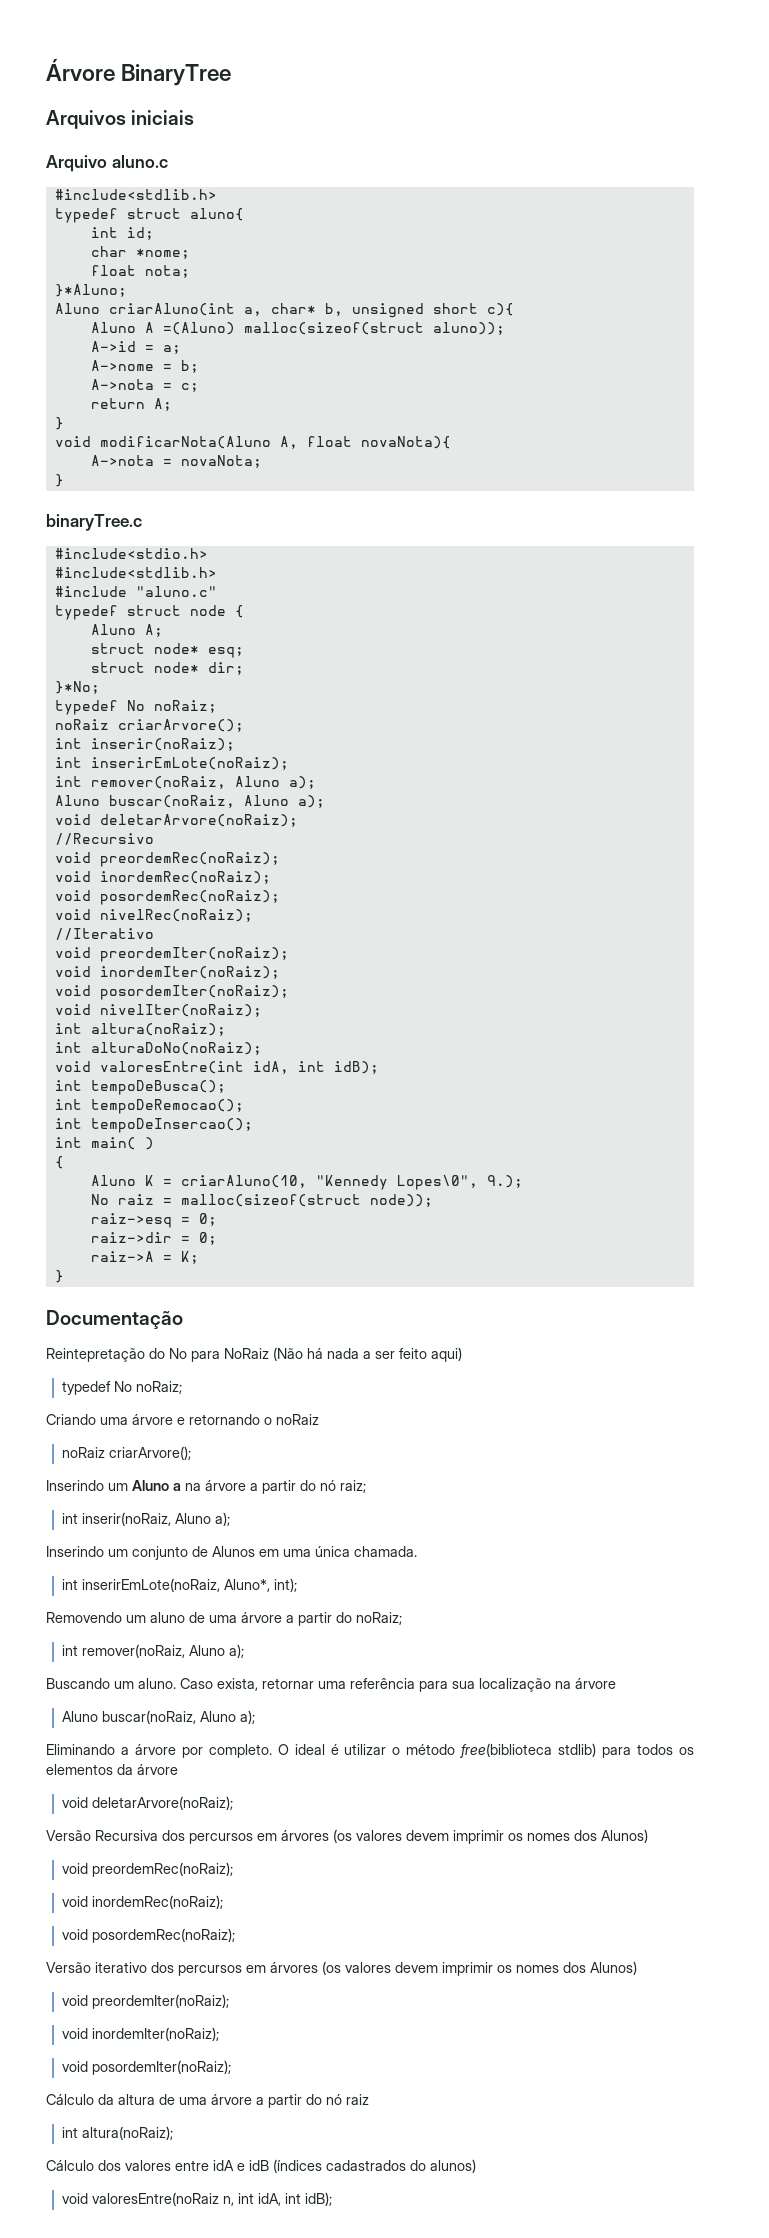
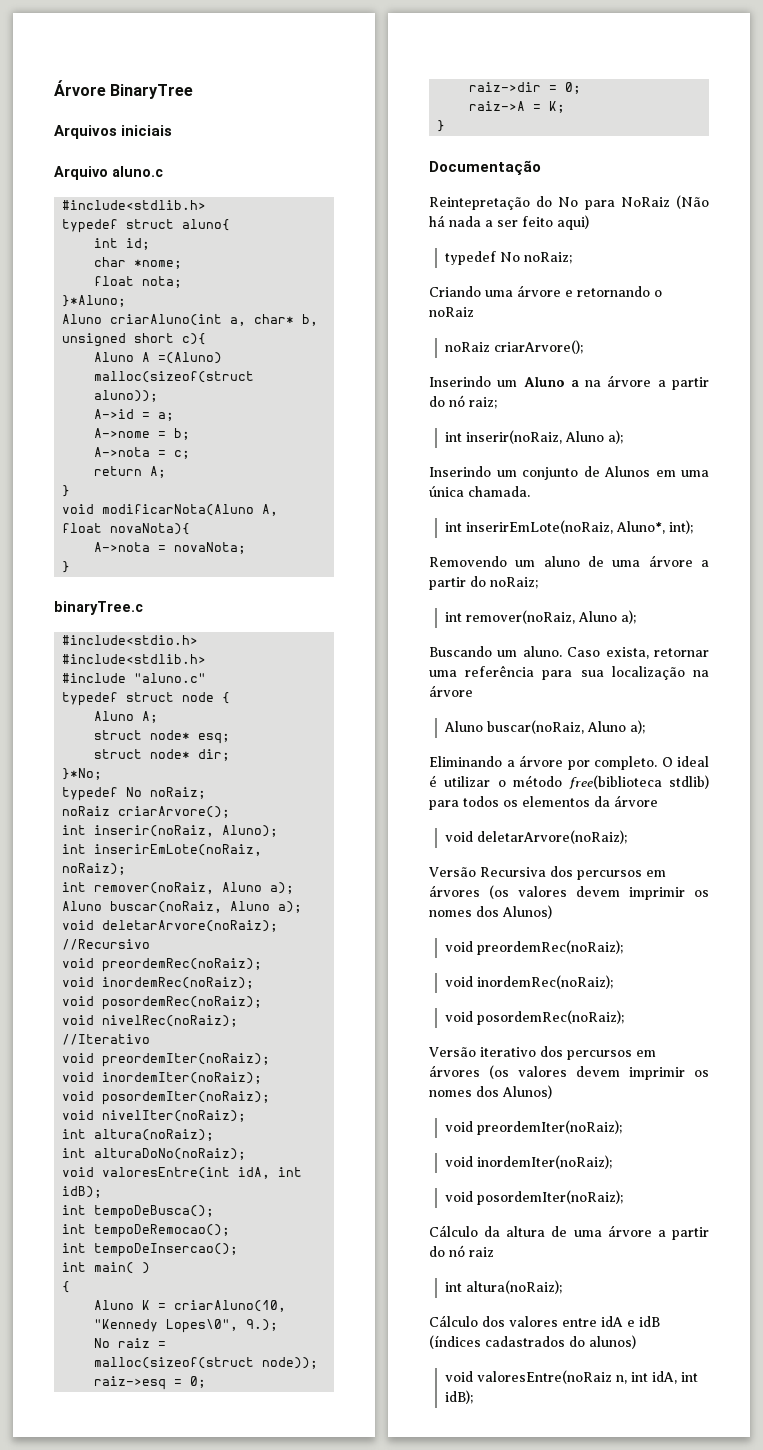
- int inserir(noRaiz);
- int inserirEmLote(noRaiz);
+ int inserir(noRaiz, Aluno);
+ int inserirEmLote(noRaiz, noRaiz);

